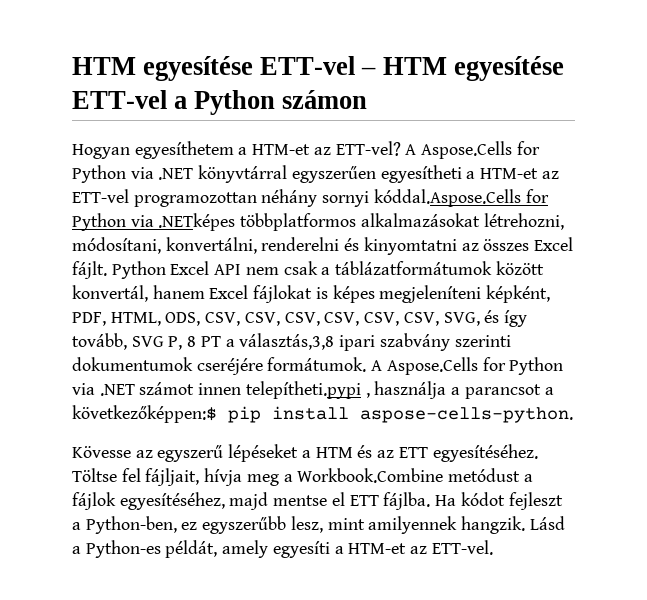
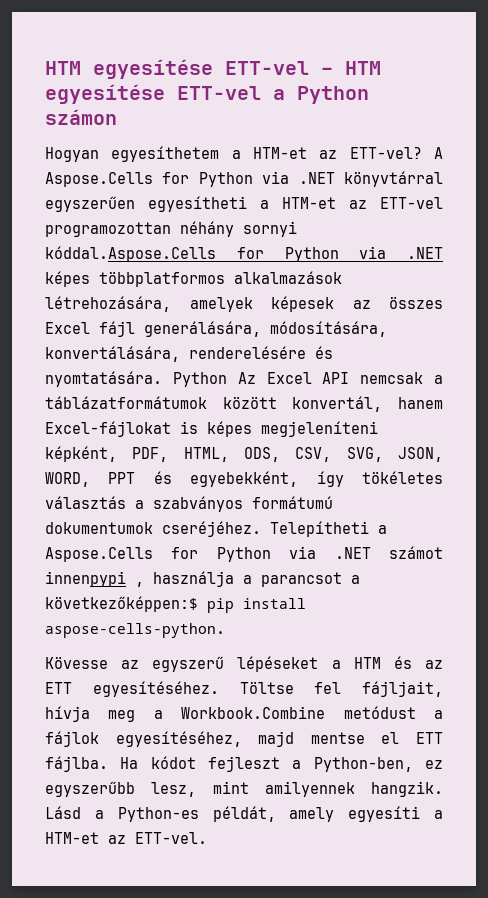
- A Aspose.Cells for Python via .NET könyvtárral egyszerűen egyesítheti a HTM-et az ETT-vel programozottan néhány sornyi kóddal.Aspose.Cells for Python via .NETképes többplatformos alkalmazásokat létrehozni, módosítani, konvertálni, renderelni és kinyomtatni az összes Excel fájlt. Python Excel API nem csak a táblázatformátumok között konvertál, hanem Excel fájlokat is képes megjeleníteni képként, PDF, HTML, ODS, CSV, CSV, CSV, CSV, CSV, CSV, SVG, és így tovább, SVG P, 8 PT a választás,3,8 ipari szabvány szerinti dokumentumok cseréjére formátumok. A Aspose.Cells for Python via .NET számot innen telepítheti.pypi , használja a parancsot a következőképpen:$ pip install aspose-cells-python.
+ A Aspose.Cells for Python via .NET könyvtárral egyszerűen egyesítheti a HTM-et az ETT-vel programozottan néhány sornyi kóddal.Aspose.Cells for Python via .NET képes többplatformos alkalmazások létrehozására, amelyek képesek az összes Excel fájl generálására, módosítására, konvertálására, renderelésére és nyomtatására. Python Az Excel API nemcsak a táblázatformátumok között konvertál, hanem Excel-fájlokat is képes megjeleníteni képként, PDF, HTML, ODS, CSV, SVG, JSON, WORD, PPT és egyebekként, így tökéletes választás a szabványos formátumú dokumentumok cseréjéhez. Telepítheti a Aspose.Cells for Python via .NET számot innenpypi , használja a parancsot a következőképpen:$ pip install aspose-cells-python.

